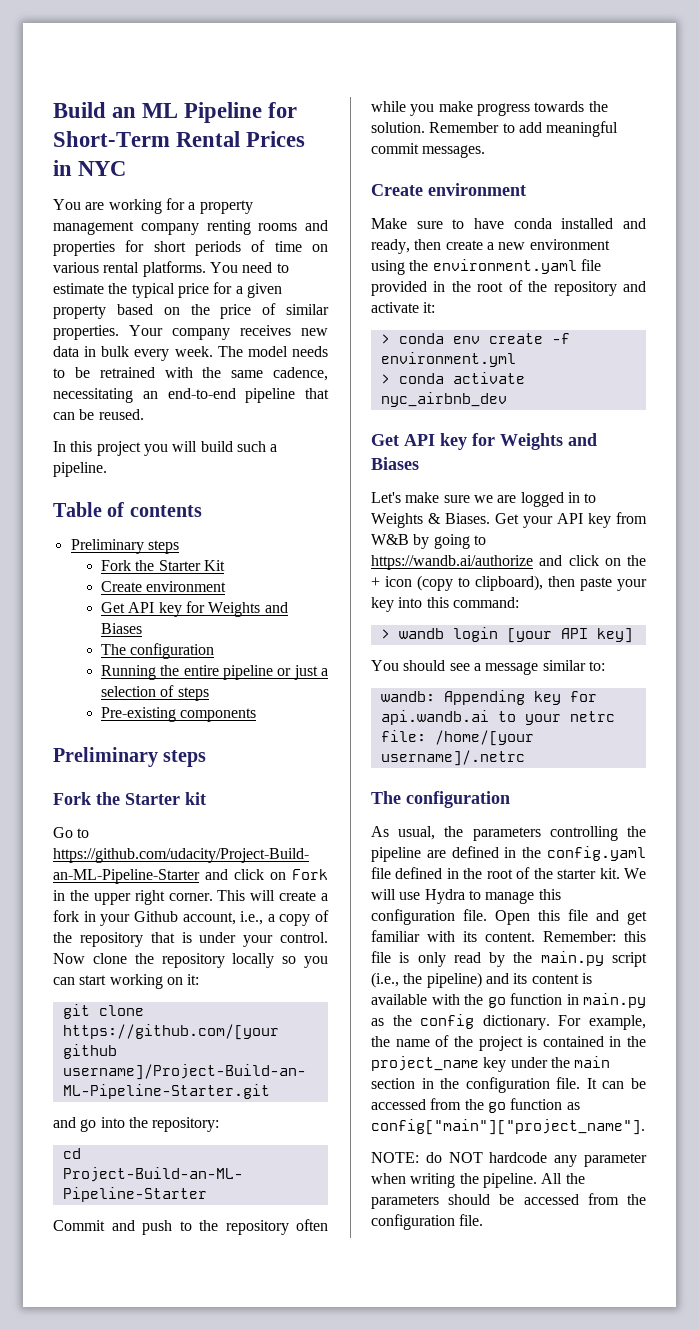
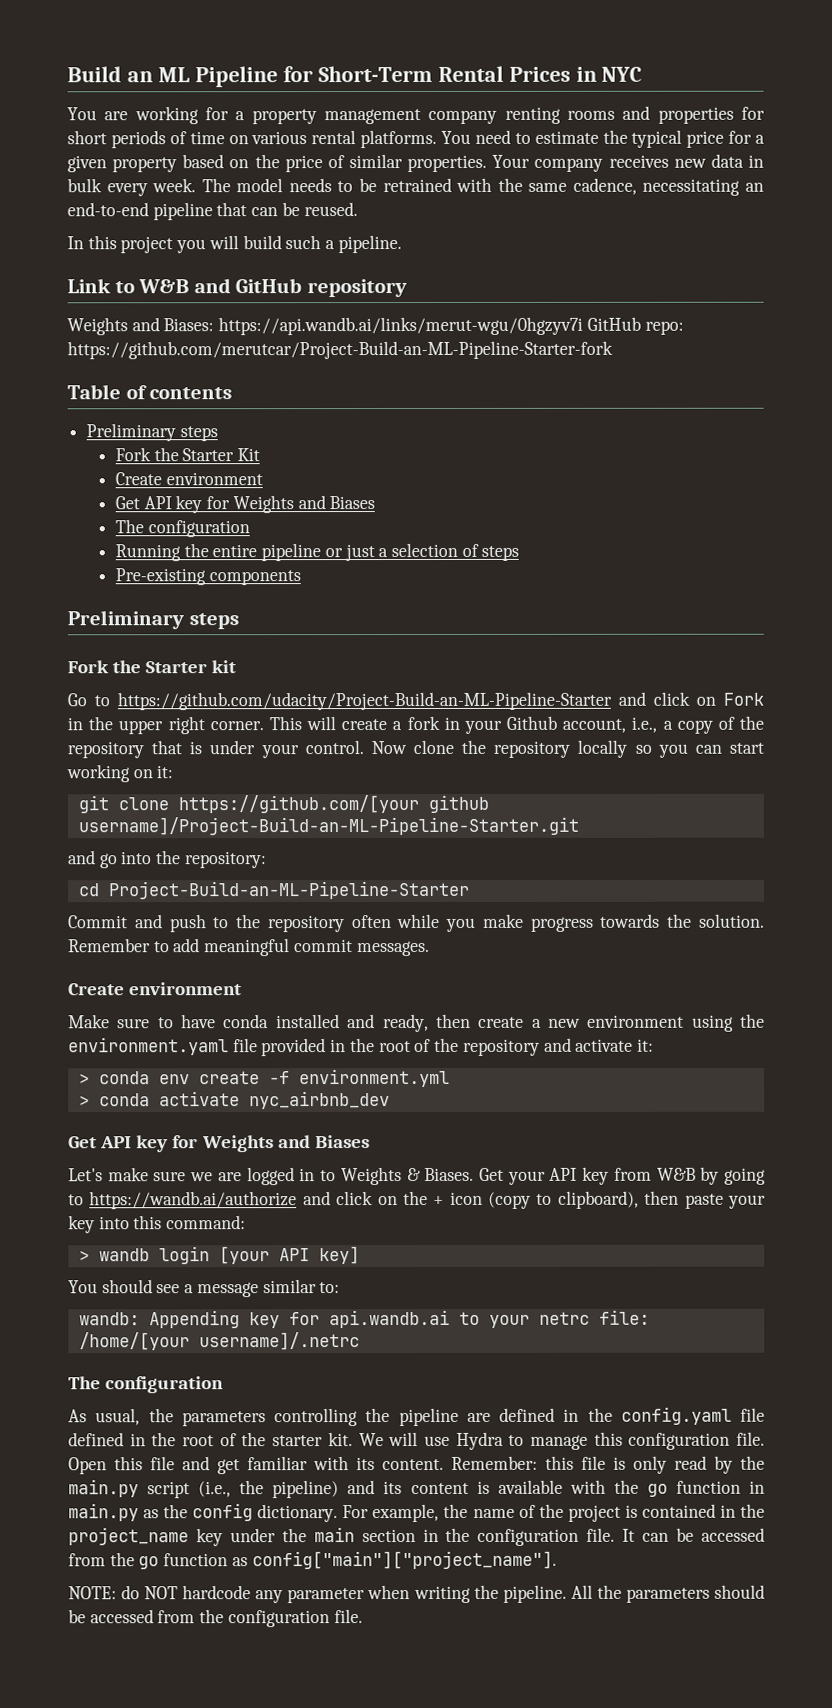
+ Link to W&B and GitHub repository
+ Weights and Biases: https://api.wandb.ai/links/merut-wgu/0hgzyv7i GitHub repo: https://github.com/merutcar/Project-Build-an-ML-Pipeline-Starter-fork

